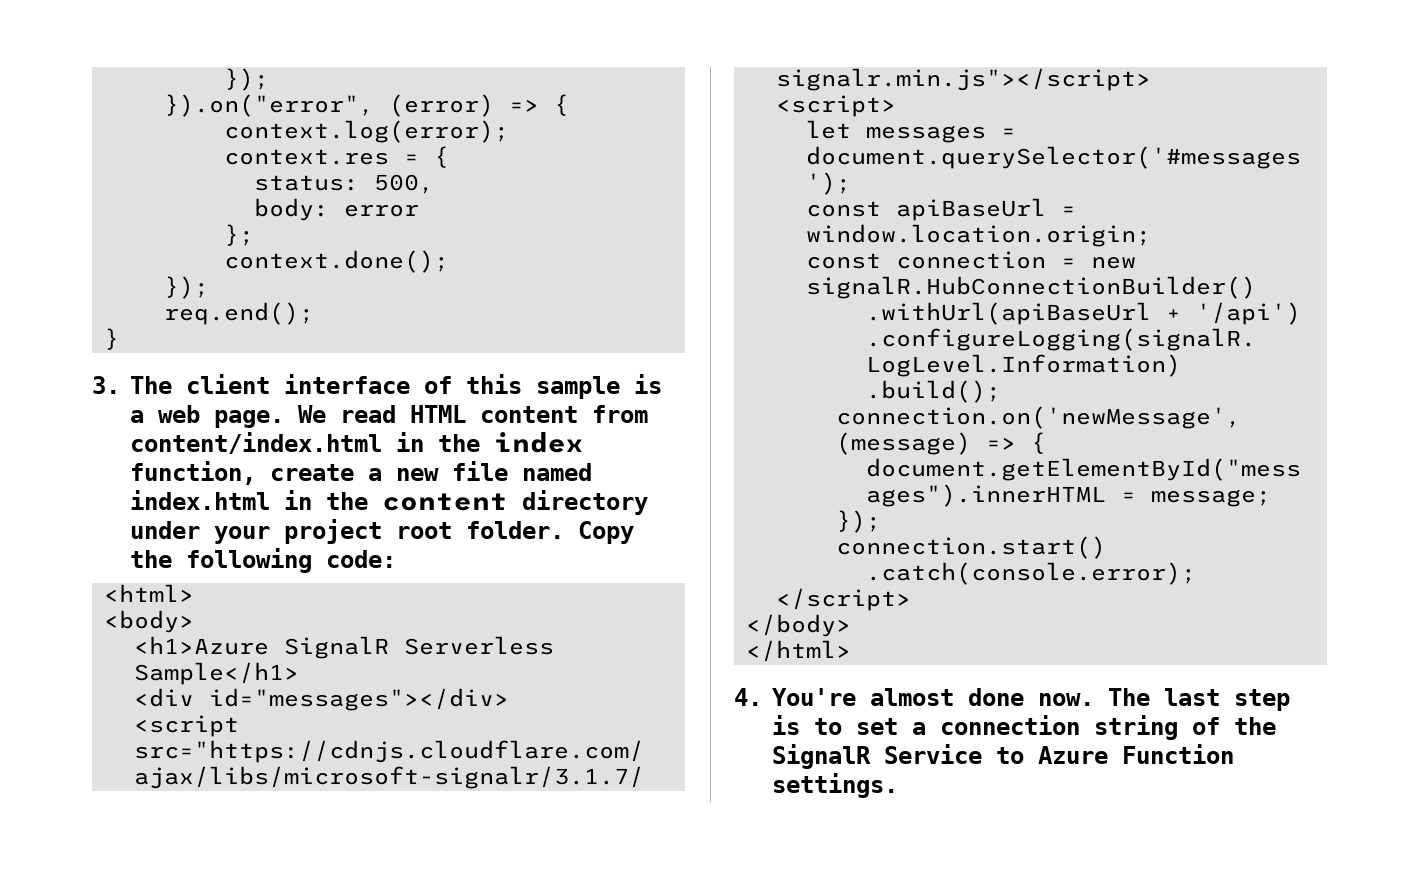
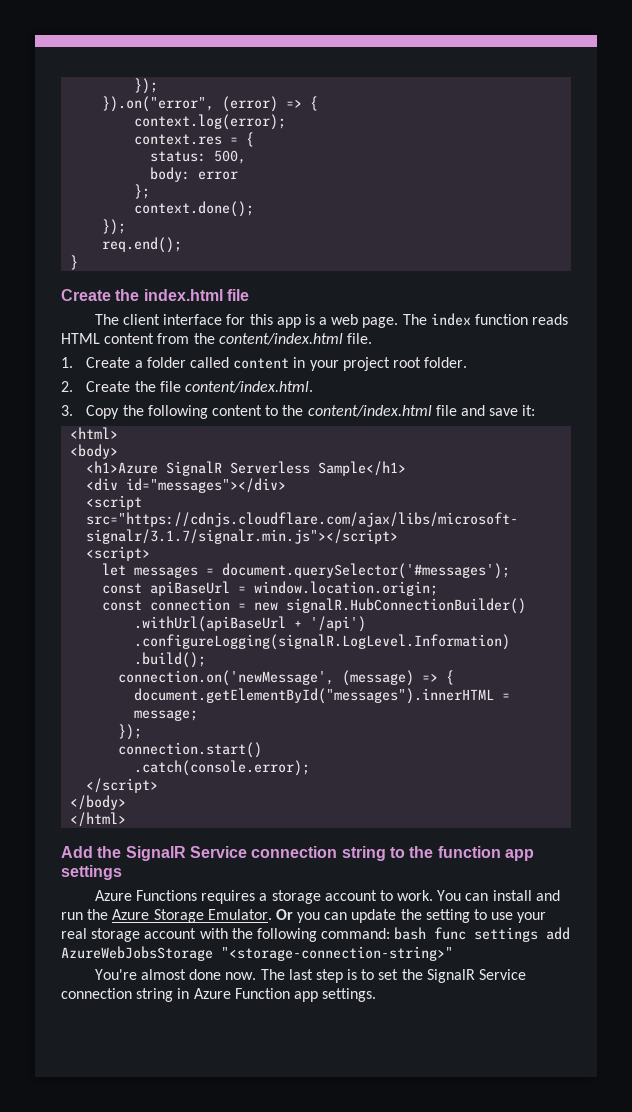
- 3. The client interface of this sample is a web page. We read HTML content from content/index.html in the index function, create a new file named index.html in the content directory under your project root folder. Copy the following code:
+ Create the index.html file
+ The client interface for this app is a web page. The index function reads HTML content from the content/index.html file.
+ 1. Create a folder called content in your project root folder.
+ 2. Create the file content/index.html.
+ 3. Copy the following content to the content/index.html file and save it:
- 4. You're almost done now.
+ Add the SignalR Service connection string to the function app settings
+ Azure Functions requires a storage account to work. You can install and run the Azure Storage Emulator. Or you can update the setting to use your real storage account with the following command: bash func settings add AzureWebJobsStorage "<storage-connection-string>"
+ You're almost done now.
- The last step is to set a connection string of the SignalR Service to Azure Function settings.
+ The last step is to set the SignalR Service connection string in Azure Function app settings.

